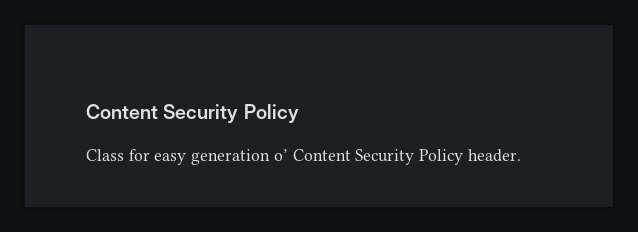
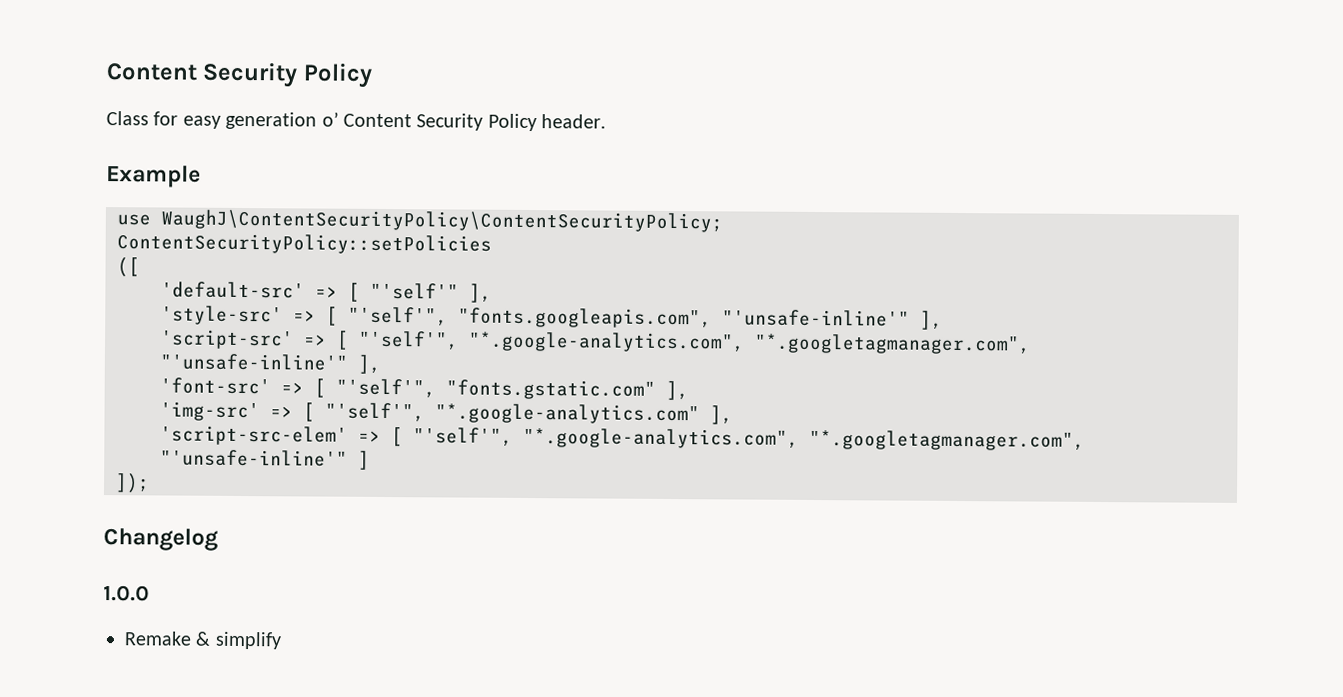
+ Example
+ use WaughJ\ContentSecurityPolicy\ContentSecurityPolicy;
+ ContentSecurityPolicy::setPolicies
+ ([
+ 'default-src' => [ "'self'" ],
+ 'style-src' => [ "'self'", "fonts.googleapis.com", "'unsafe-inline'" ],
+ 'script-src' => [ "'self'", "*.google-analytics.com", "*.googletagmanager.com", "'unsafe-inline'" ],
+ 'font-src' => [ "'self'", "fonts.gstatic.com" ],
+ 'img-src' => [ "'self'", "*.google-analytics.com" ],
+ 'script-src-elem' => [ "'self'", "*.google-analytics.com", "*.googletagmanager.com", "'unsafe-inline'" ]
+ ]);
+ Changelog
+ 1.0.0
+ Remake & simplify

